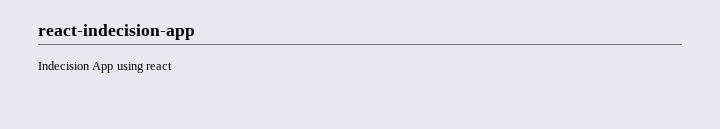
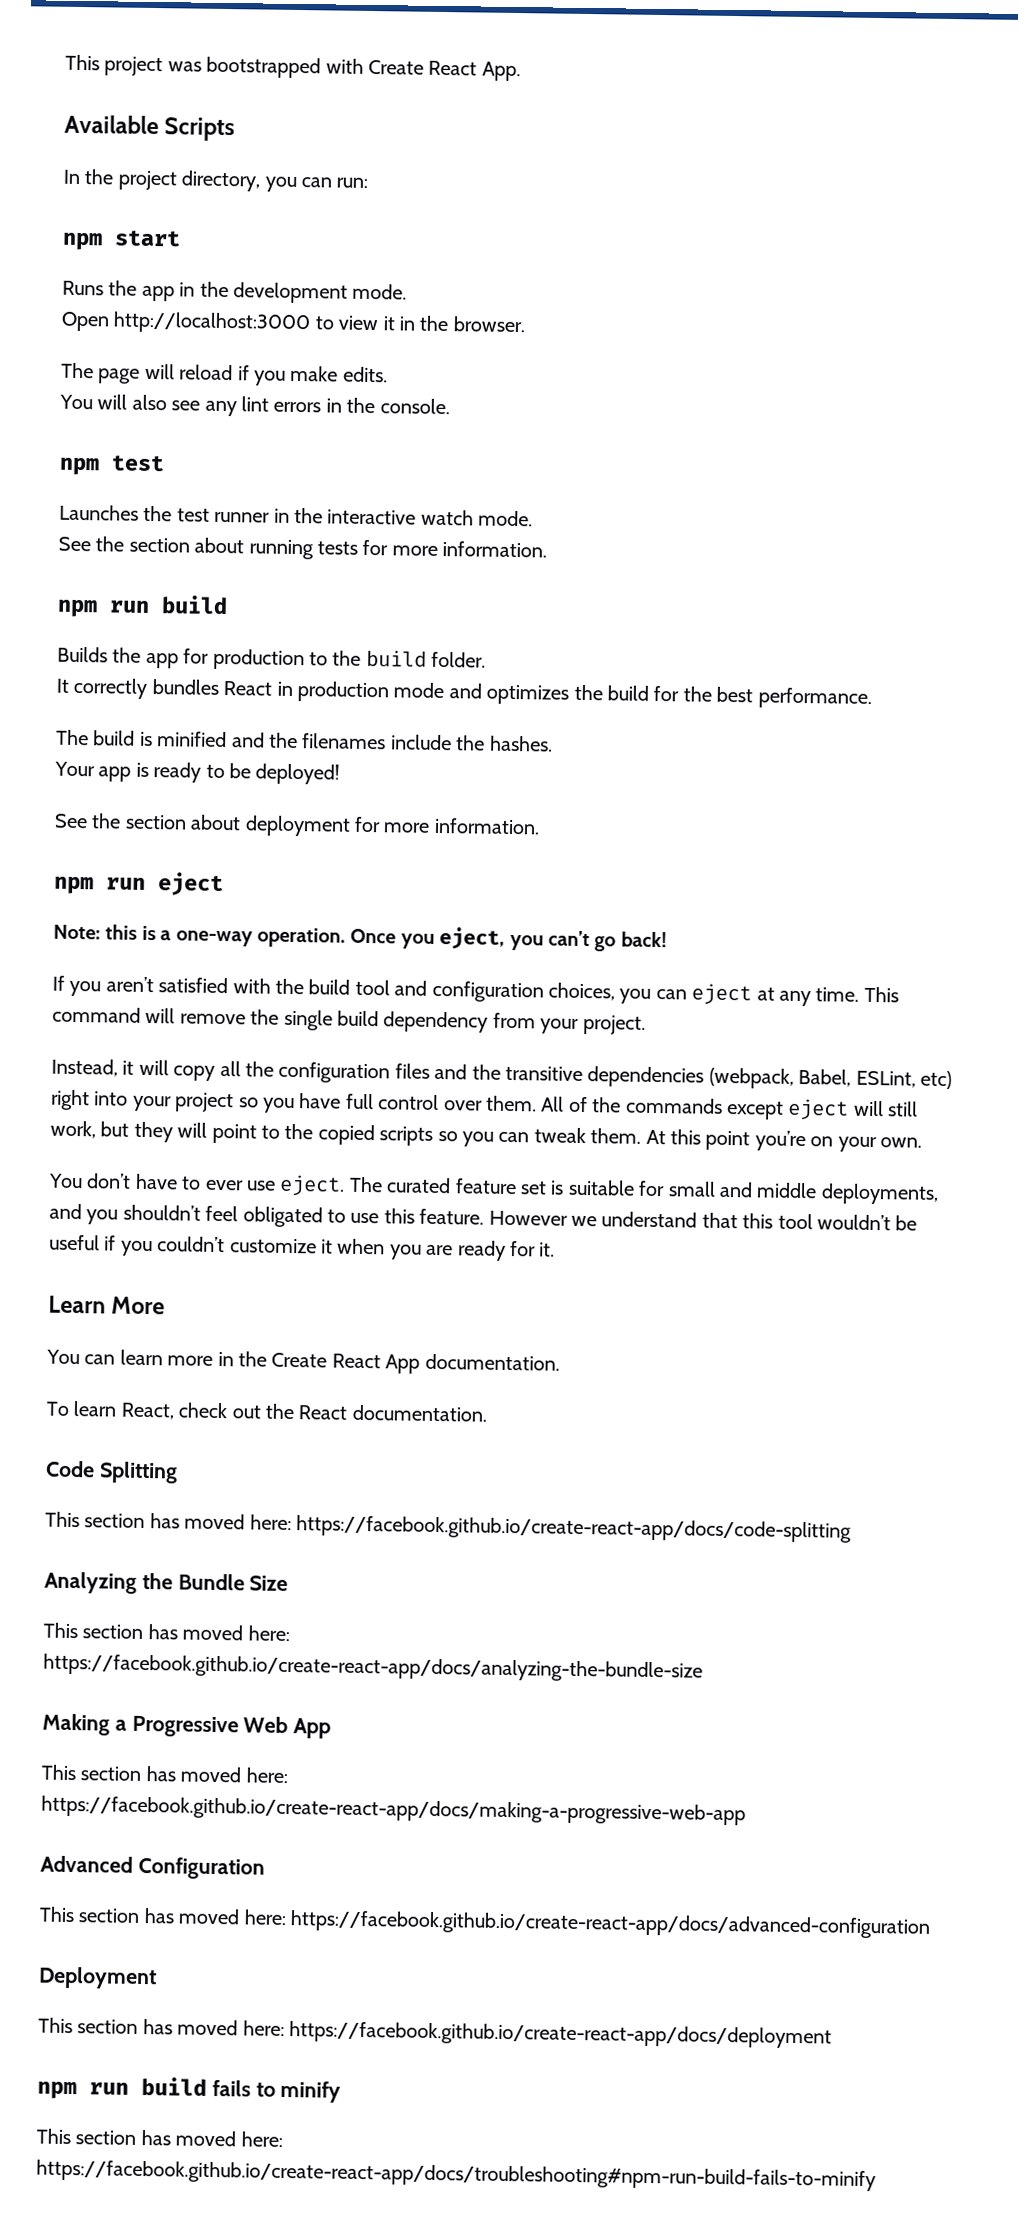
- react-indecision-app
- Indecision App using react
+ This project was bootstrapped with Create React App.
+ Available Scripts
+ In the project directory, you can run:
+ npm start
+ Runs the app in the development mode.
+ Open http://localhost:3000 to view it in the browser.
+ The page will reload if you make edits.
+ You will also see any lint errors in the console.
+ npm test
+ Launches the test runner in the interactive watch mode.
+ See the section about running tests for more information.
+ npm run build
+ Builds the app for production to the build folder.
+ It correctly bundles React in production mode and optimizes the build for the best performance.
+ The build is minified and the filenames include the hashes.
+ Your app is ready to be deployed!
+ See the section about deployment for more information.
+ npm run eject
+ Note: this is a one-way operation. Once you eject, you can’t go back!
+ If you aren’t satisfied with the build tool and configuration choices, you can eject at any time. This command will remove the single build dependency from your project.
+ Instead, it will copy all the configuration files and the transitive dependencies (webpack, Babel, ESLint, etc) right into your project so you have full control over them. All of the commands except eject will still work, but they will point to the copied scripts so you can tweak them. At this point you’re on your own.
+ You don’t have to ever use eject. The curated feature set is suitable for small and middle deployments, and you shouldn’t feel obligated to use this feature. However we understand that this tool wouldn’t be useful if you couldn’t customize it when you are ready for it.
+ Learn More
+ You can learn more in the Create React App documentation.
+ To learn React, check out the React documentation.
+ Code Splitting
+ This section has moved here: https://facebook.github.io/create-react-app/docs/code-splitting
+ Analyzing the Bundle Size
+ This section has moved here: https://facebook.github.io/create-react-app/docs/analyzing-the-bundle-size
+ Making a Progressive Web App
+ This section has moved here: https://facebook.github.io/create-react-app/docs/making-a-progressive-web-app
+ Advanced Configuration
+ This section has moved here: https://facebook.github.io/create-react-app/docs/advanced-configuration
+ Deployment
+ This section has moved here: https://facebook.github.io/create-react-app/docs/deployment
+ npm run build fails to minify
+ This section has moved here: https://facebook.github.io/create-react-app/docs/troubleshooting#npm-run-build-fails-to-minify

